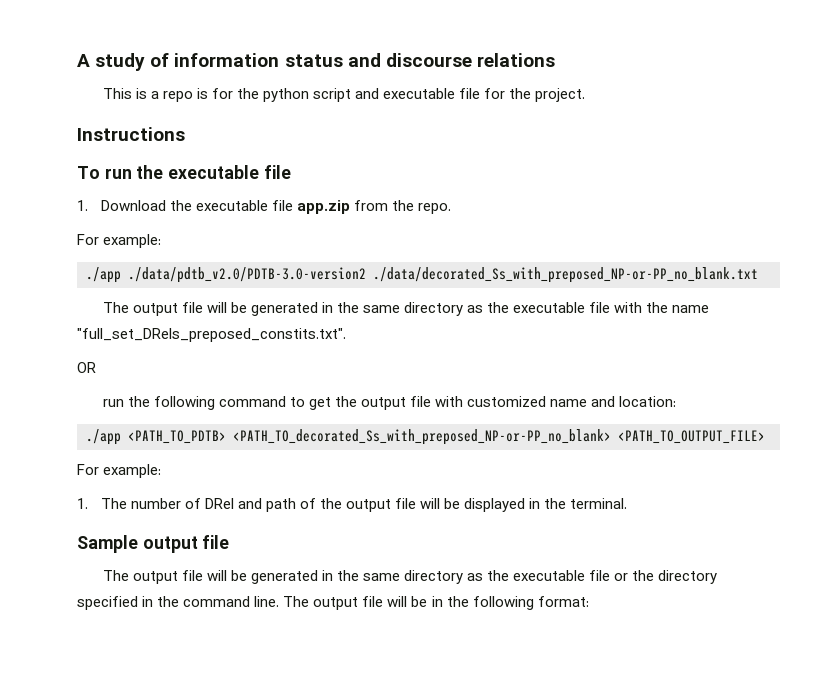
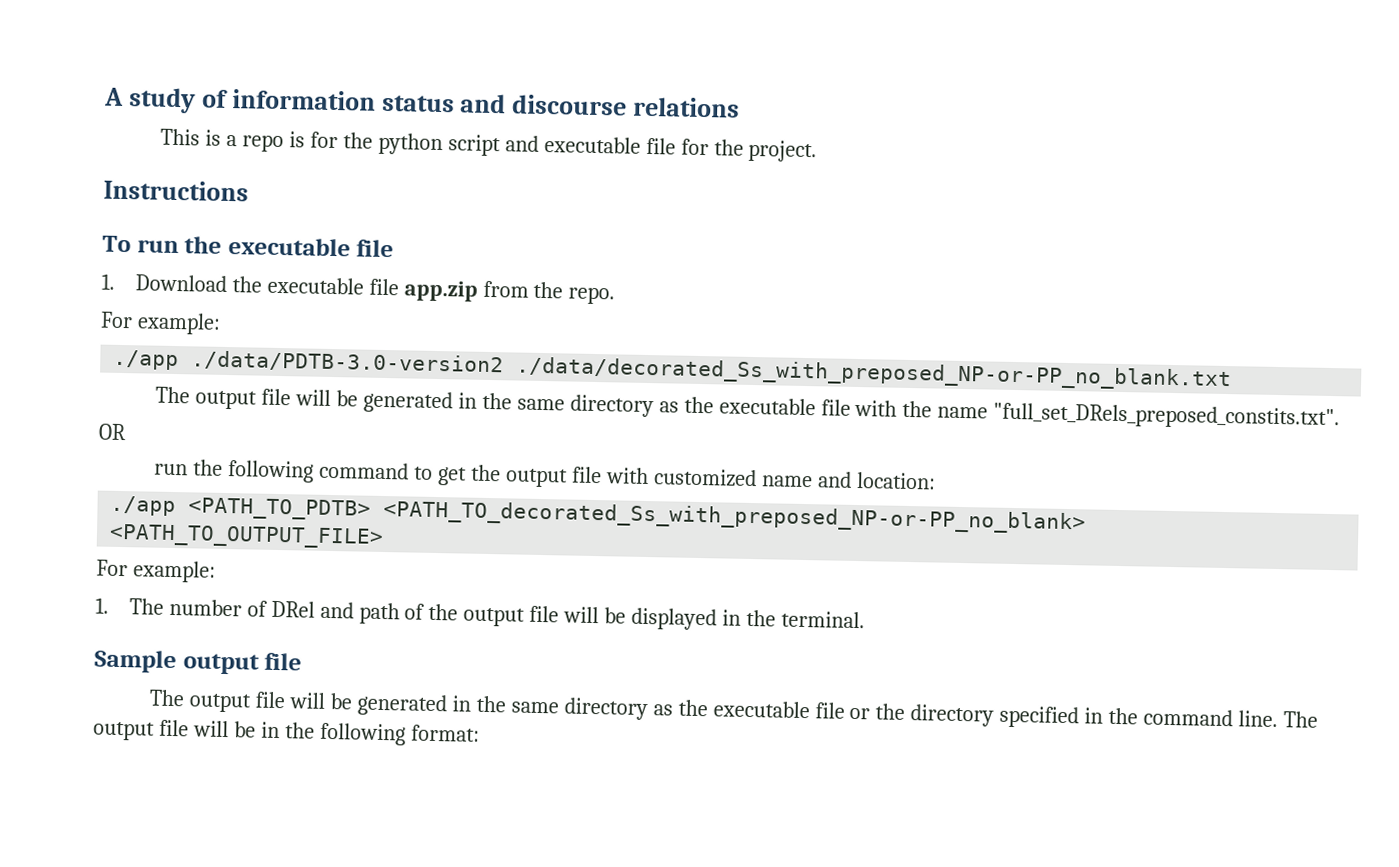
- ./app ./data/pdtb_v2.0/PDTB-3.0-version2 ./data/decorated_Ss_with_preposed_NP-or-PP_no_blank.txt
+ ./app ./data/PDTB-3.0-version2 ./data/decorated_Ss_with_preposed_NP-or-PP_no_blank.txt

